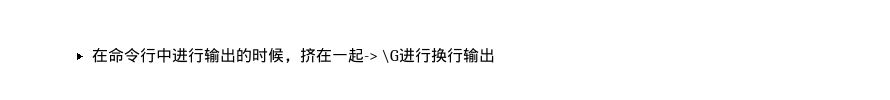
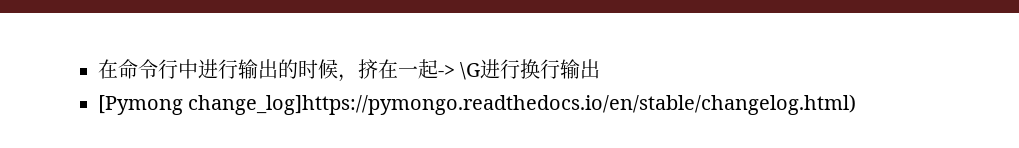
+ [Pymong change_log]https://pymongo.readthedocs.io/en/stable/changelog.html)

